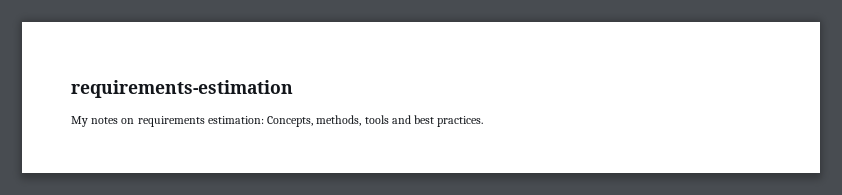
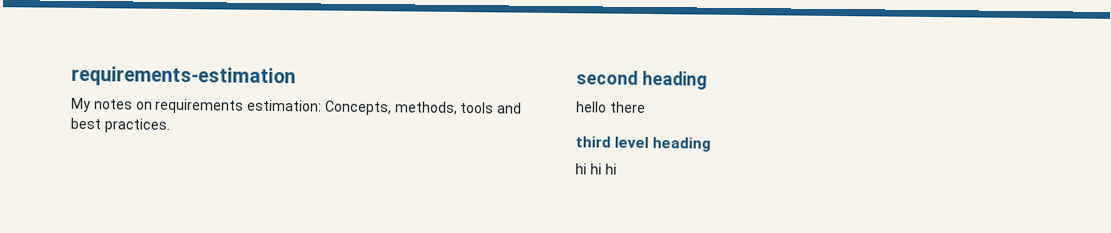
+ second heading
+ hello there
+ third level heading
+ hi hi hi

